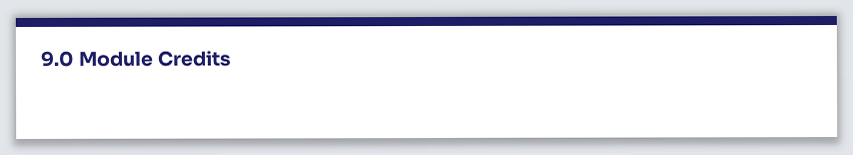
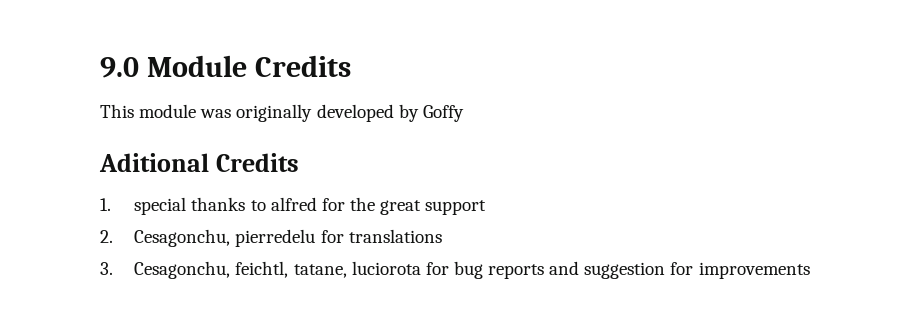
+ This module was originally developed by Goffy
+ Aditional Credits
+ 1. special thanks to alfred for the great support
+ 2. Cesagonchu, pierredelu for translations
+ 3. Cesagonchu, feichtl, tatane, luciorota for bug reports and suggestion for improvements

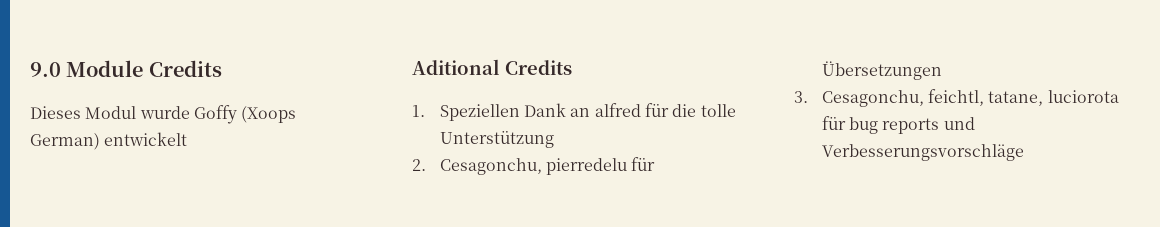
- This module was originally developed by Goffy
+ Dieses Modul wurde Goffy (Xoops German) entwickelt
  Aditional Credits
- 1. special thanks to alfred for the great support
+ 1. Speziellen Dank an alfred für die tolle Unterstützung
- 2. Cesagonchu, pierredelu for translations
+ 2. Cesagonchu, pierredelu für Übersetzungen
- 3. Cesagonchu, feichtl, tatane, luciorota for bug reports and suggestion for improvements
+ 3. Cesagonchu, feichtl, tatane, luciorota für bug reports und Verbesserungsvorschläge

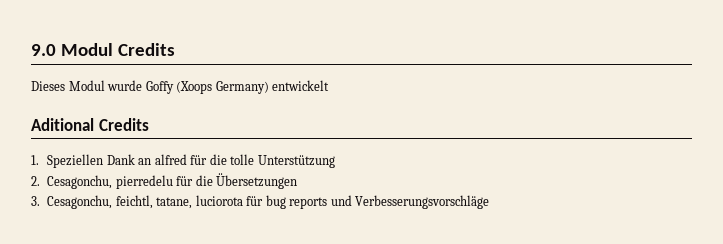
- 9.0 Module Credits
+ 9.0 Modul Credits
- Dieses Modul wurde Goffy (Xoops German) entwickelt
+ Dieses Modul wurde Goffy (Xoops Germany) entwickelt
- 2. Cesagonchu, pierredelu für Übersetzungen
+ 2. Cesagonchu, pierredelu für die Übersetzungen

